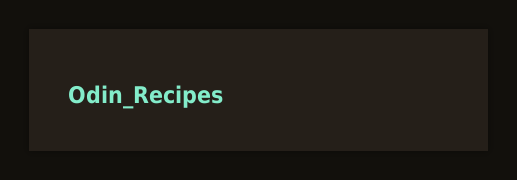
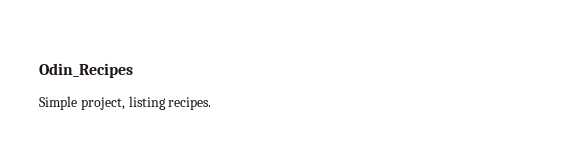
+ Simple project, listing recipes.

